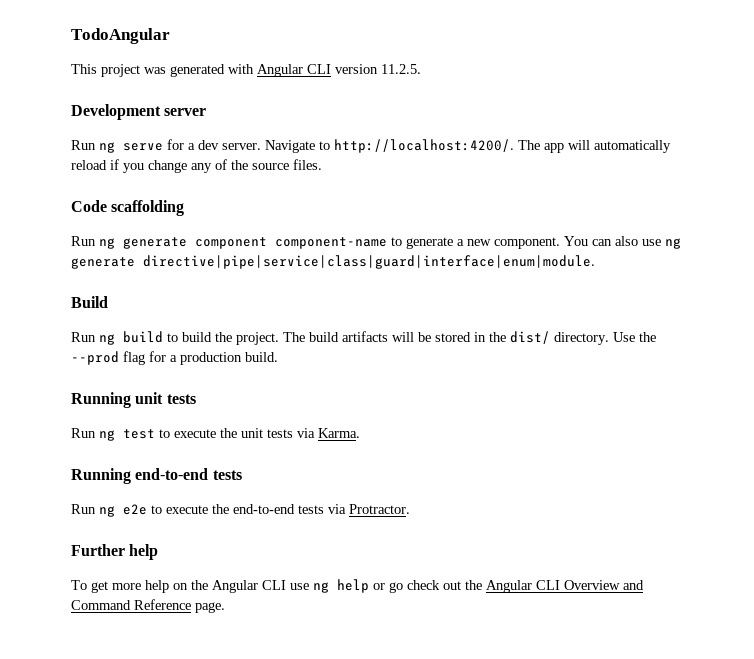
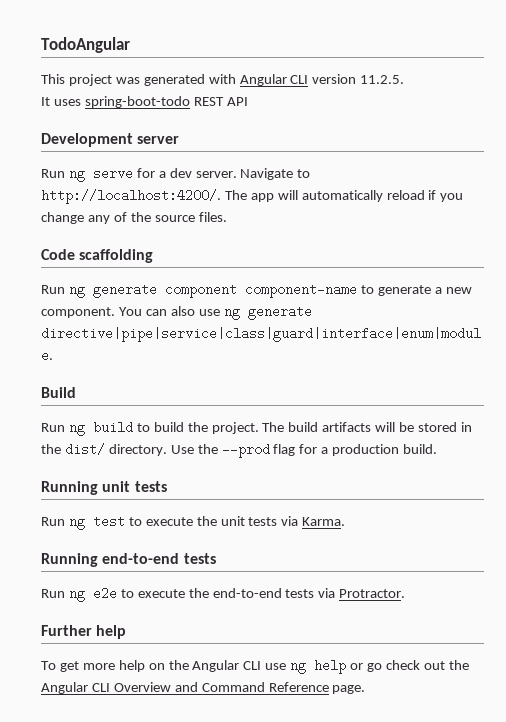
+ It uses spring-boot-todo REST API

